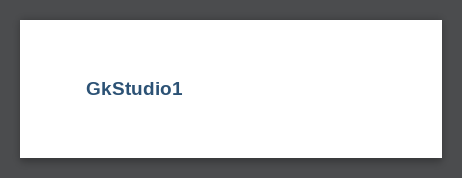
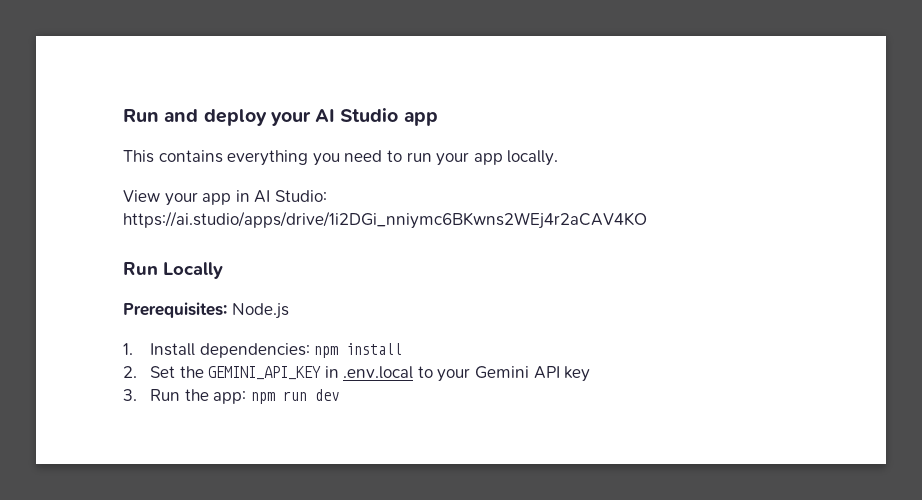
- GkStudio1
+ Run and deploy your AI Studio app
+ This contains everything you need to run your app locally.
+ View your app in AI Studio: https://ai.studio/apps/drive/1i2DGi_nniymc6BKwns2WEj4r2aCAV4KO
+ Run Locally
+ Prerequisites: Node.js
+ 1. Install dependencies: npm install
+ 2. Set the GEMINI_API_KEY in .env.local to your Gemini API key
+ 3. Run the app: npm run dev

